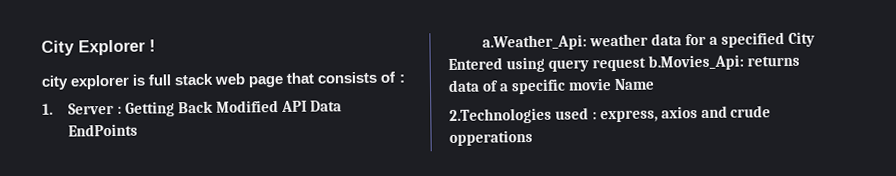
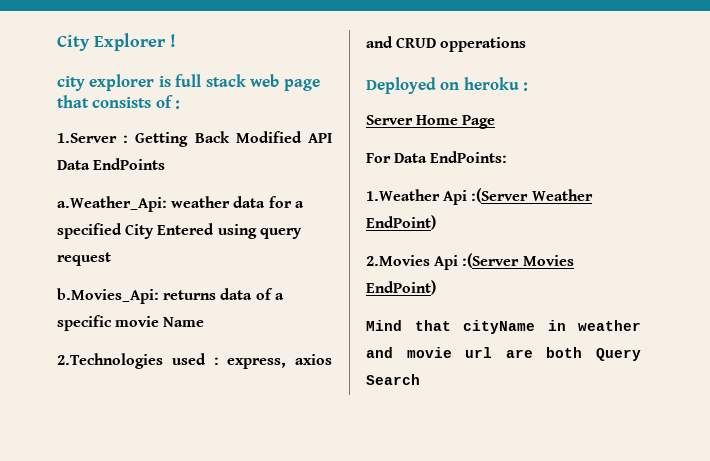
- 1. Server : Getting Back Modified API Data EndPoints
+ 1.Server : Getting Back Modified API Data EndPoints
- a.Weather_Api: weather data for a specified City Entered using query request b.Movies_Api: returns data of a specific movie Name
+ a.Weather_Api: weather data for a specified City Entered using query request
+ b.Movies_Api: returns data of a specific movie Name
- 2.Technologies used : express, axios and crude opperations
+ 2.Technologies used : express, axios and CRUD opperations
+ Deployed on heroku :
+ Server Home Page
+ For Data EndPoints:
+ 1.Weather Api :(Server Weather EndPoint)
+ 2.Movies Api :(Server Movies EndPoint)
+ Mind that cityName in weather and movie url are both Query Search

